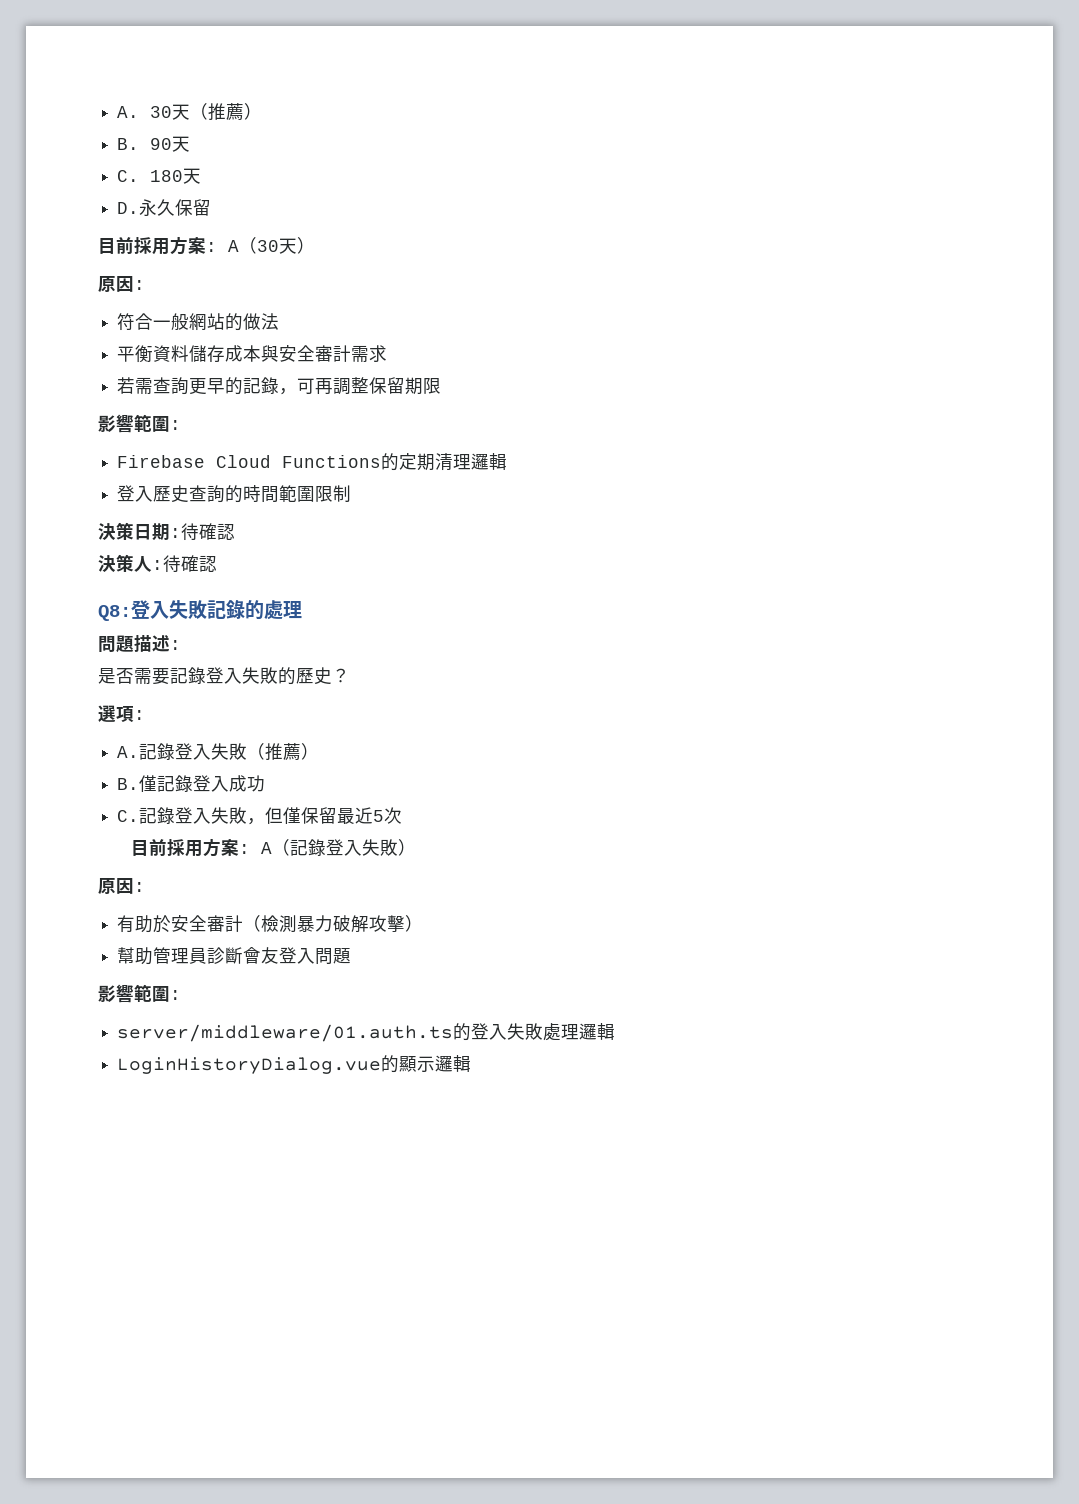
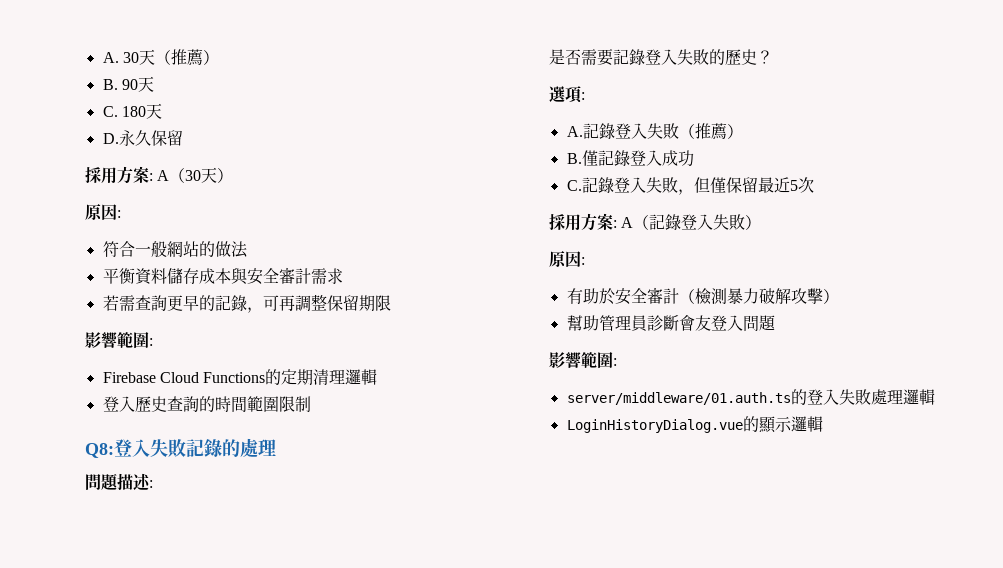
- 目前採用方案: A（30天）
+ 採用方案: A（30天）
- 決策日期:待確認
- 決策人:待確認
- 目前採用方案: A（記錄登入失敗）
+ 採用方案: A（記錄登入失敗）

